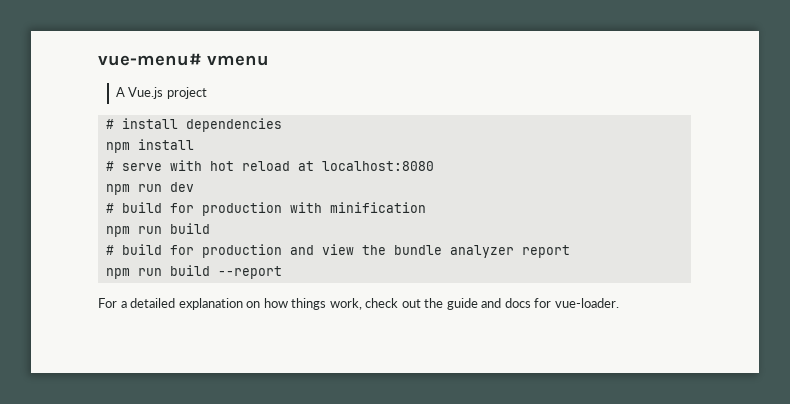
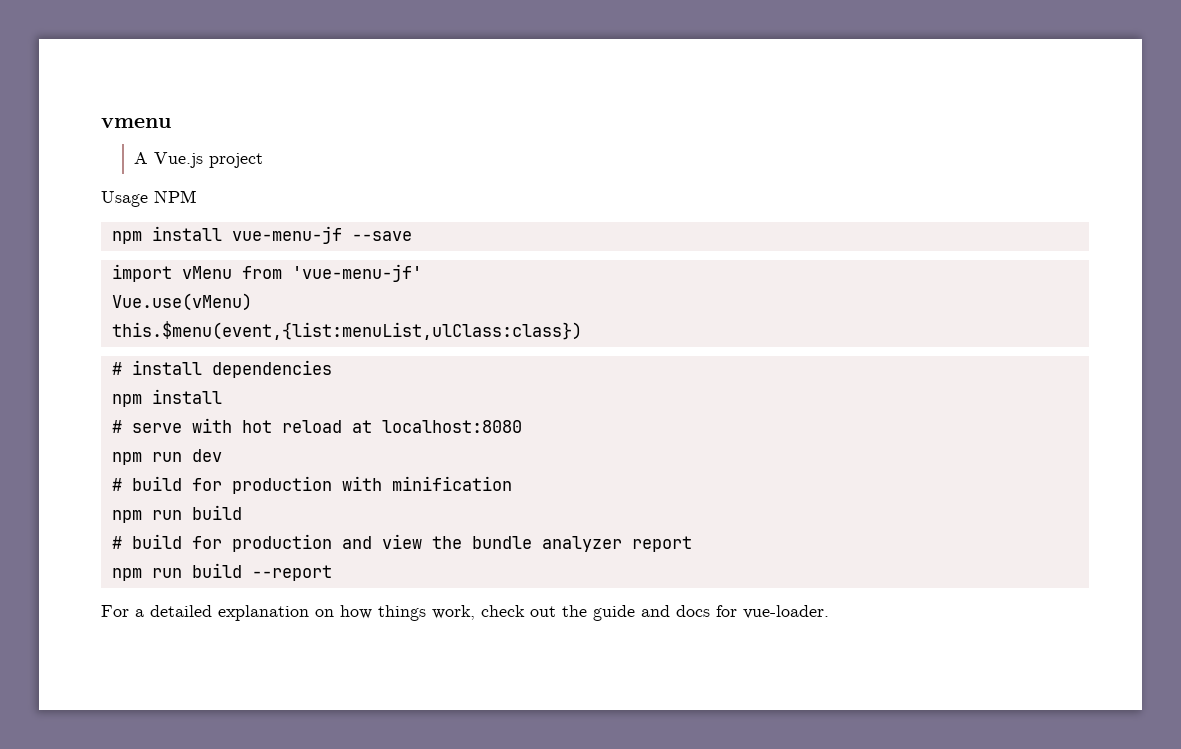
- vue-menu# vmenu
+ vmenu
+ Usage NPM
+ npm install vue-menu-jf --save
+ import vMenu from 'vue-menu-jf'
+ Vue.use(vMenu)
+ this.$menu(event,{list:menuList,ulClass:class})

